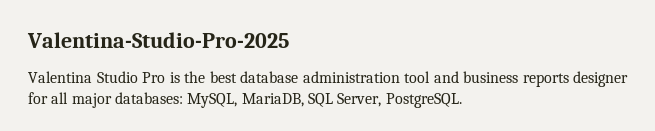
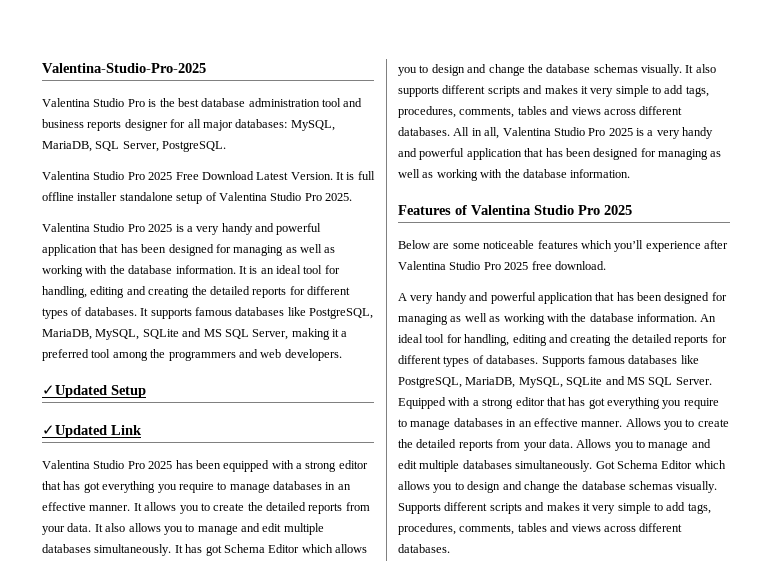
+ Valentina Studio Pro 2025 Free Download Latest Version. It is full offline installer standalone setup of Valentina Studio Pro 2025.
+ Valentina Studio Pro 2025 is a very handy and powerful application that has been designed for managing as well as working with the database information. It is an ideal tool for handling, editing and creating the detailed reports for different types of databases. It supports famous databases like PostgreSQL, MariaDB, MySQL, SQLite and MS SQL Server, making it a preferred tool among the programmers and web developers.
+ ✓Updated Setup
+ ✓Updated Link
+ Valentina Studio Pro 2025 has been equipped with a strong editor that has got everything you require to manage databases in an effective manner. It allows you to create the detailed reports from your data. It also allows you to manage and edit multiple databases simultaneously. It has got Schema Editor which allows you to design and change the database schemas visually. It also supports different scripts and makes it very simple to add tags, procedures, comments, tables and views across different databases. All in all, Valentina Studio Pro 2025 is a very handy and powerful application that has been designed for managing as well as working with the database information.
+ Features of Valentina Studio Pro 2025
+ Below are some noticeable features which you’ll experience after Valentina Studio Pro 2025 free download.
+ A very handy and powerful application that has been designed for managing as well as working with the database information. An ideal tool for handling, editing and creating the detailed reports for different types of databases. Supports famous databases like PostgreSQL, MariaDB, MySQL, SQLite and MS SQL Server. Equipped with a strong editor that has got everything you require to manage databases in an effective manner. Allows you to create the detailed reports from your data. Allows you to manage and edit multiple databases simultaneously. Got Schema Editor which allows you to design and change the database schemas visually. Supports different scripts and makes it very simple to add tags, procedures, comments, tables and views across different databases.

